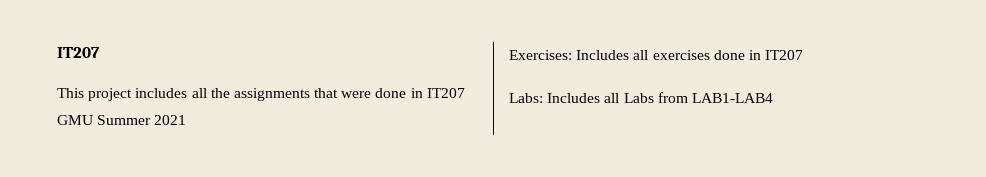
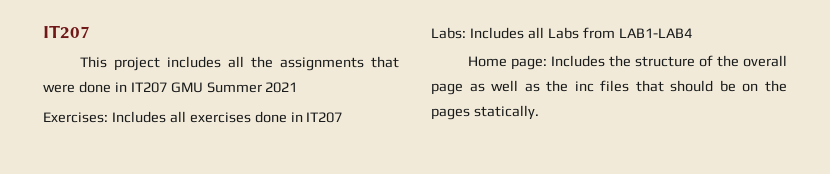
+ Home page: Includes the structure of the overall page as well as the inc files that should be on the pages statically.

